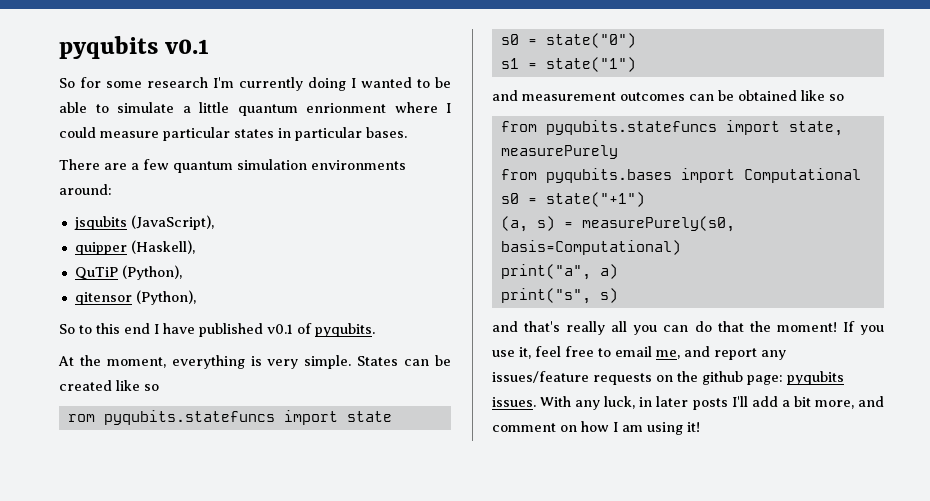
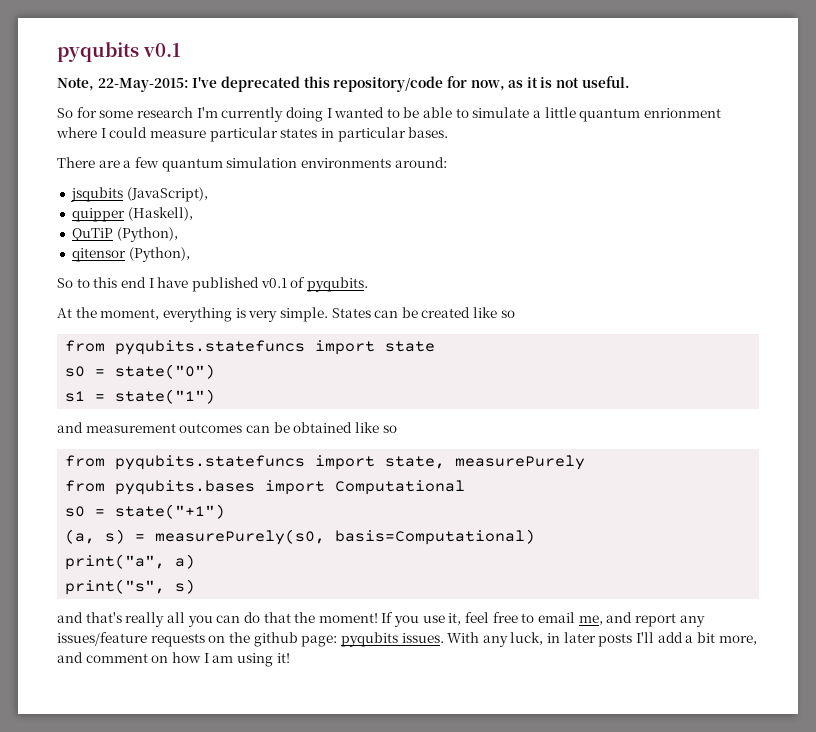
+ Note, 22-May-2015: I've deprecated this repository/code for now, as it is not useful.
- rom pyqubits.statefuncs import state
+ from pyqubits.statefuncs import state

